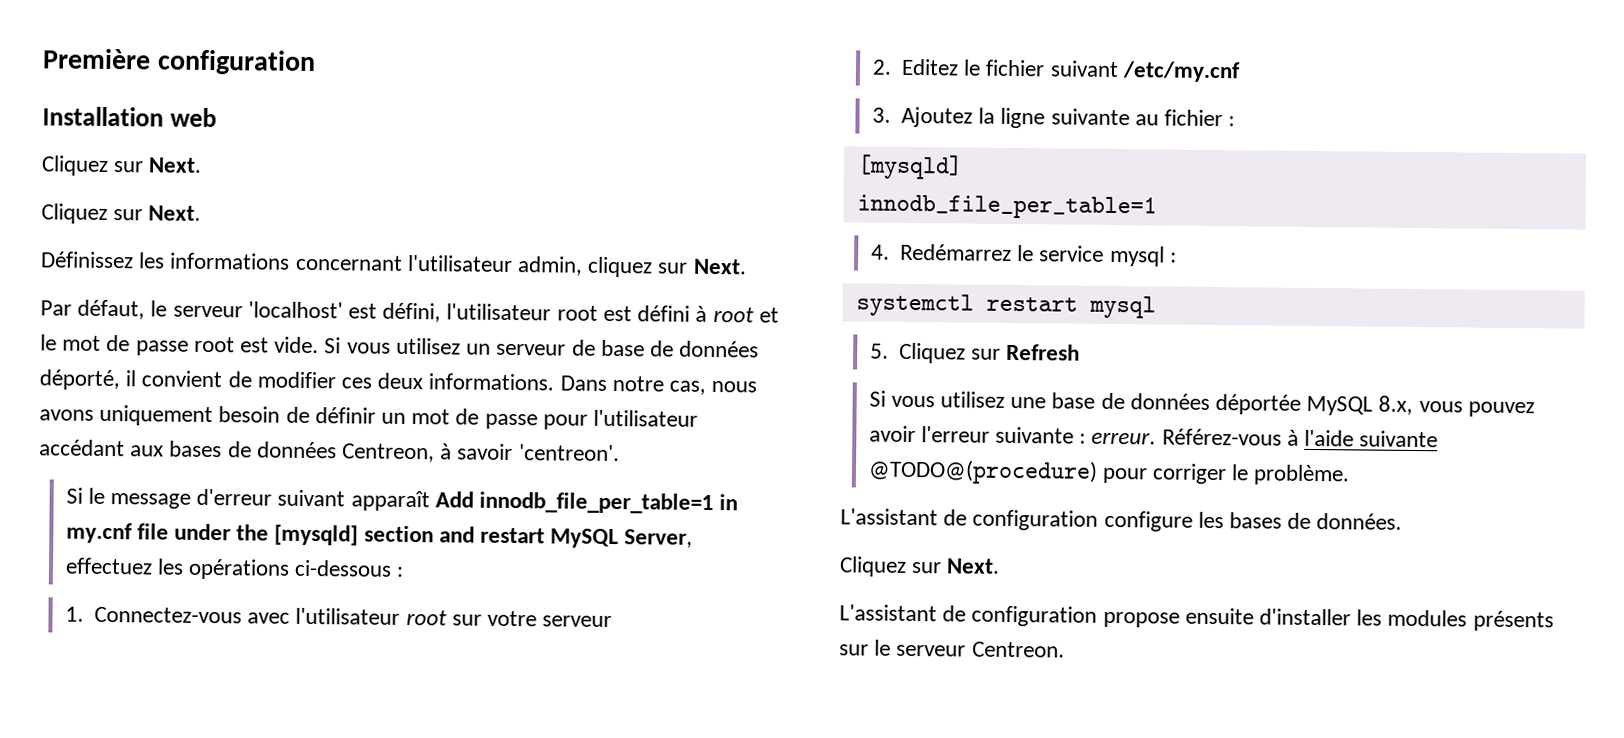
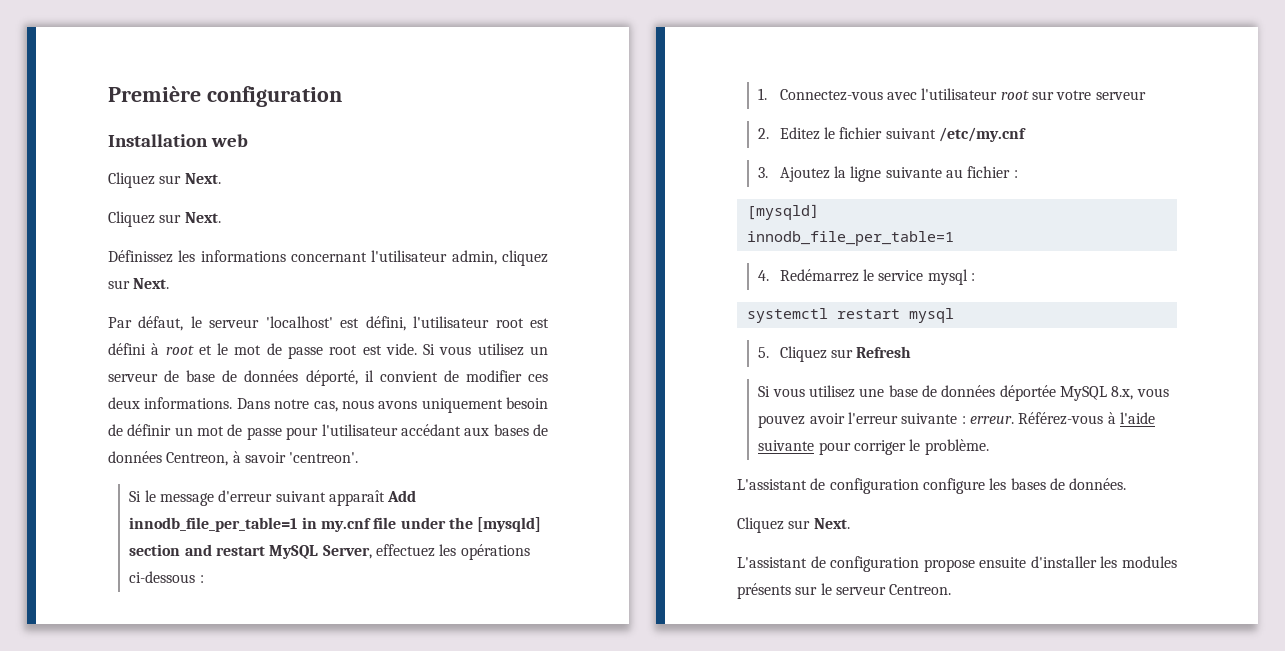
- Référez-vous à l'aide suivante @TODO@(procedure) pour corriger le problème.
+ Référez-vous à l'aide suivante pour corriger le problème.

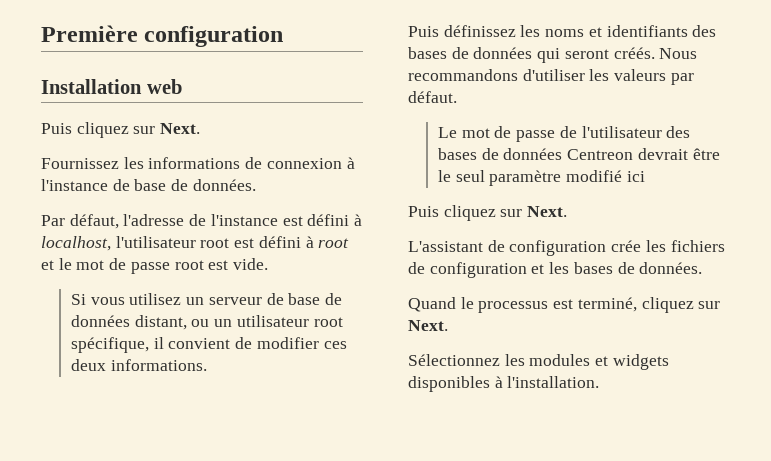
  Installation web
- Cliquez sur Next.
- Cliquez sur Next.
- Définissez les informations concernant l'utilisateur admin, cliquez sur Next.
- Par défaut, le serveur 'localhost' est défini, l'utilisateur root est défini à root et le mot de passe root est vide. Si vous utilisez un serveur de base de données déporté, il convient de modifier ces deux informations. Dans notre cas, nous avons uniquement besoin de définir un mot de passe pour l'utilisateur accédant aux bases de données Centreon, à savoir 'centreon'.
- Si le message d'erreur suivant apparaît Add innodb_file_per_table=1 in my.cnf file under the [mysqld] section and restart MySQL Server, effectuez les opérations ci-dessous :
- 1. Connectez-vous avec l'utilisateur root sur votre serveur
- 2. Editez le fichier suivant /etc/my.cnf
- 3. Ajoutez la ligne suivante au fichier :
- [mysqld]
- innodb_file_per_table=1
- 4. Redémarrez le service mysql :
- systemctl restart mysql
- 5. Cliquez sur Refresh
- Si vous utilisez une base de données déportée MySQL 8.x, vous pouvez avoir l'erreur suivante : erreur. Référez-vous à l'aide suivante pour corriger le problème.
- L'assistant de configuration configure les bases de données.
- Cliquez sur Next.
+ Puis cliquez sur Next.
+ Fournissez les informations de connexion à l'instance de base de données.
+ Par défaut, l'adresse de l'instance est défini à localhost, l'utilisateur root est défini à root et le mot de passe root est vide.
+ Si vous utilisez un serveur de base de données distant, ou un utilisateur root spécifique, il convient de modifier ces deux informations.
+ Puis définissez les noms et identifiants des bases de données qui seront créés. Nous recommandons d'utiliser les valeurs par défaut.
+ Le mot de passe de l'utilisateur des bases de données Centreon devrait être le seul paramètre modifié ici
+ Puis cliquez sur Next.
- L'assistant de configuration propose ensuite d'installer les modules présents sur le serveur Centreon.
+ L'assistant de configuration crée les fichiers de configuration et les bases de données.
+ Quand le processus est terminé, cliquez sur Next.
+ Sélectionnez les modules et widgets disponibles à l'installation.

